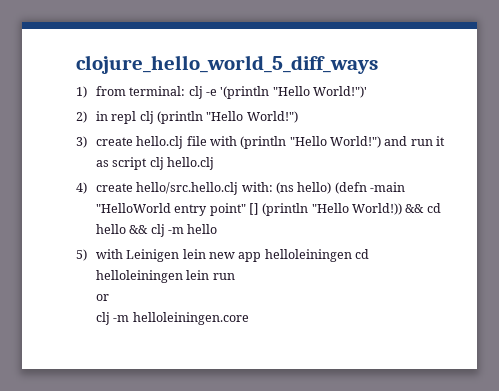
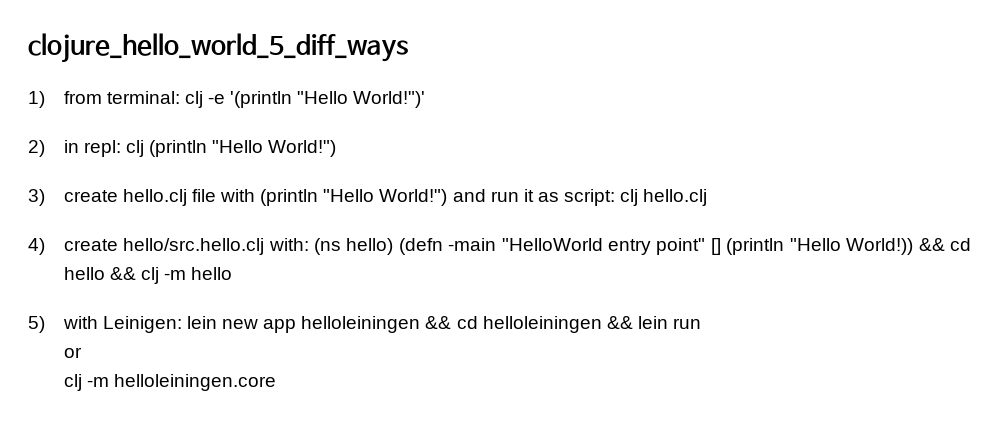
- 2) in repl clj (println "Hello World!")
+ 2) in repl: clj (println "Hello World!")
- 3) create hello.clj file with (println "Hello World!") and run it as script clj hello.clj
+ 3) create hello.clj file with (println "Hello World!") and run it as script: clj hello.clj
- 5) with Leinigen lein new app helloleiningen cd helloleiningen lein run
+ 5) with Leinigen: lein new app helloleiningen && cd helloleiningen && lein run

